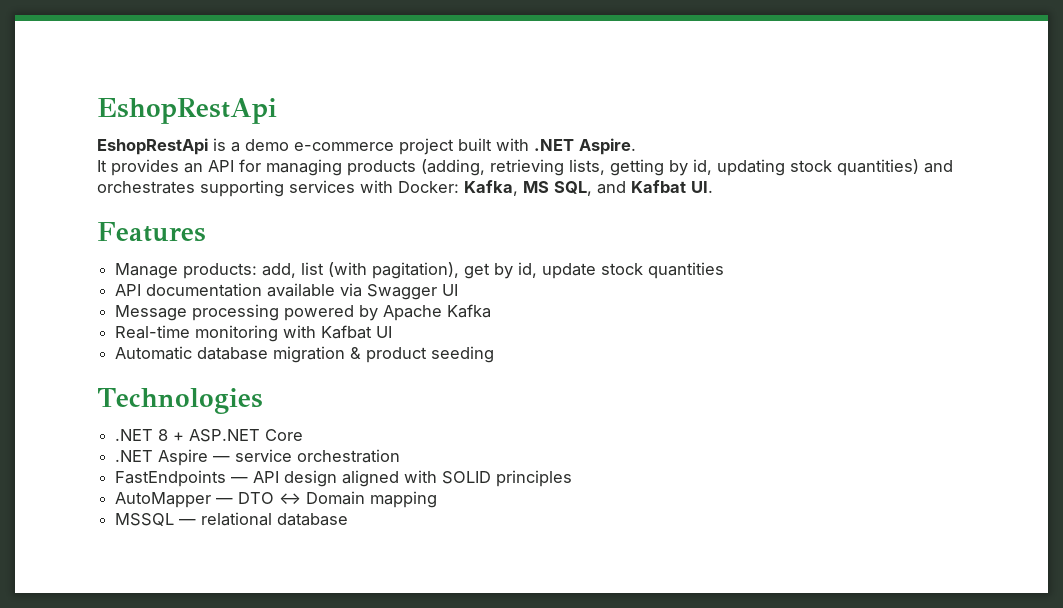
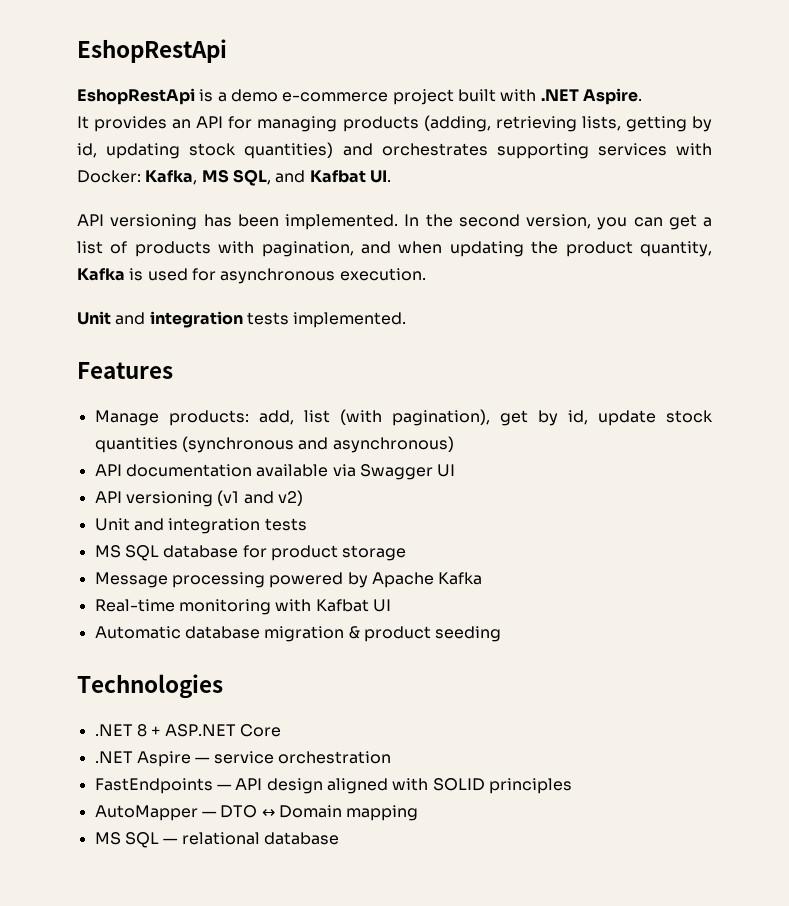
+ API versioning has been implemented. In the second version, you can get a list of products with pagination, and when updating the product quantity, Kafka is used for asynchronous execution.
+ Unit and integration tests implemented.
- Manage products: add, list (with pagitation), get by id, update stock quantities
+ Manage products: add, list (with pagination), get by id, update stock quantities (synchronous and asynchronous)
+ API versioning (v1 and v2)
+ Unit and integration tests
+ MS SQL database for product storage
- MSSQL — relational database
+ MS SQL — relational database

